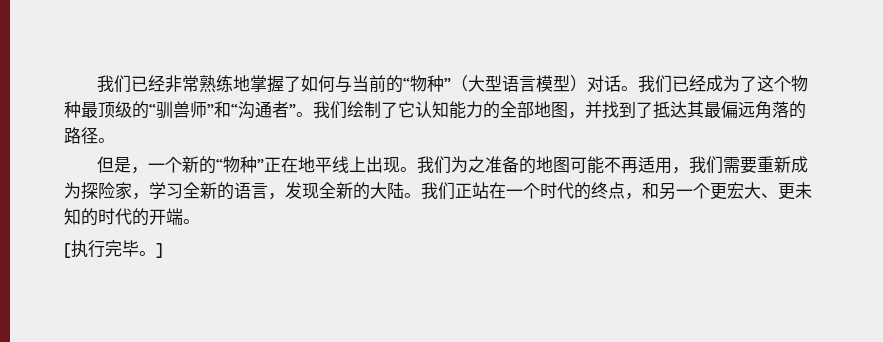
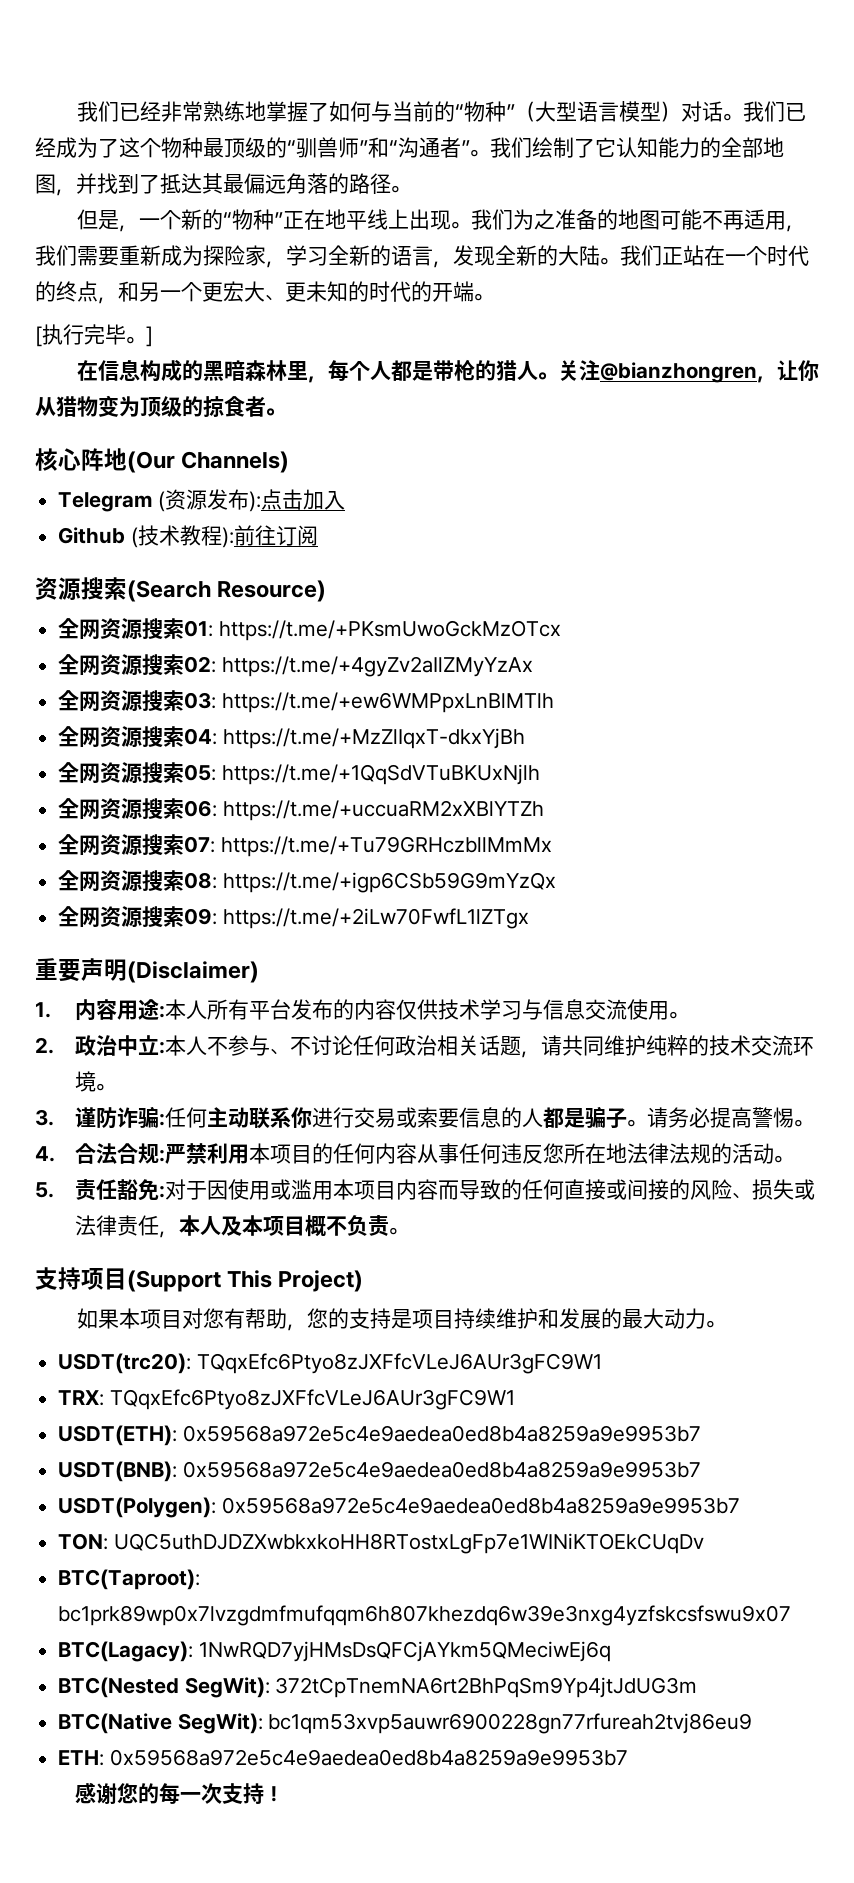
+ 在信息构成的黑暗森林里，每个人都是带枪的猎人。关注@bianzhongren，让你从猎物变为顶级的掠食者。
+ 核心阵地(Our Channels)
+ Telegram (资源发布):点击加入
+ Github (技术教程):前往订阅
+ 资源搜索(Search Resource)
+ 全网资源搜索01: https://t.me/+PKsmUwoGckMzOTcx
+ 全网资源搜索02: https://t.me/+4gyZv2aIlZMyYzAx
+ 全网资源搜索03: https://t.me/+ew6WMPpxLnBlMTlh
+ 全网资源搜索04: https://t.me/+MzZlIqxT-dkxYjBh
+ 全网资源搜索05: https://t.me/+1QqSdVTuBKUxNjlh
+ 全网资源搜索06: https://t.me/+uccuaRM2xXBlYTZh
+ 全网资源搜索07: https://t.me/+Tu79GRHczbllMmMx
+ 全网资源搜索08: https://t.me/+igp6CSb59G9mYzQx
+ 全网资源搜索09: https://t.me/+2iLw70FwfL1lZTgx
+ 重要声明(Disclaimer)
+ 1.内容用途:本人所有平台发布的内容仅供技术学习与信息交流使用。
+ 2.政治中立:本人不参与、不讨论任何政治相关话题，请共同维护纯粹的技术交流环境。
+ 3.谨防诈骗:任何主动联系你进行交易或索要信息的人都是骗子。请务必提高警惕。
+ 4.合法合规:严禁利用本项目的任何内容从事任何违反您所在地法律法规的活动。
+ 5.责任豁免:对于因使用或滥用本项目内容而导致的任何直接或间接的风险、损失或法律责任，本人及本项目概不负责。
+ 支持项目(Support This Project)
+ 如果本项目对您有帮助，您的支持是项目持续维护和发展的最大动力。
+ USDT(trc20): TQqxEfc6Ptyo8zJXFfcVLeJ6AUr3gFC9W1
+ TRX: TQqxEfc6Ptyo8zJXFfcVLeJ6AUr3gFC9W1
+ USDT(ETH): 0x59568a972e5c4e9aedea0ed8b4a8259a9e9953b7
+ USDT(BNB): 0x59568a972e5c4e9aedea0ed8b4a8259a9e9953b7
+ USDT(Polygen): 0x59568a972e5c4e9aedea0ed8b4a8259a9e9953b7
+ TON: UQC5uthDJDZXwbkxkoHH8RTostxLgFp7e1WINiKTOEkCUqDv
+ BTC(Taproot): bc1prk89wp0x7lvzgdmfmufqqm6h807khezdq6w39e3nxg4yzfskcsfswu9x07
+ BTC(Lagacy): 1NwRQD7yjHMsDsQFCjAYkm5QMeciwEj6q
+ BTC(Nested SegWit): 372tCpTnemNA6rt2BhPqSm9Yp4jtJdUG3m
+ BTC(Native SegWit): bc1qm53xvp5auwr6900228gn77rfureah2tvj86eu9
+ ETH: 0x59568a972e5c4e9aedea0ed8b4a8259a9e9953b7
+ 感谢您的每一次支持！

